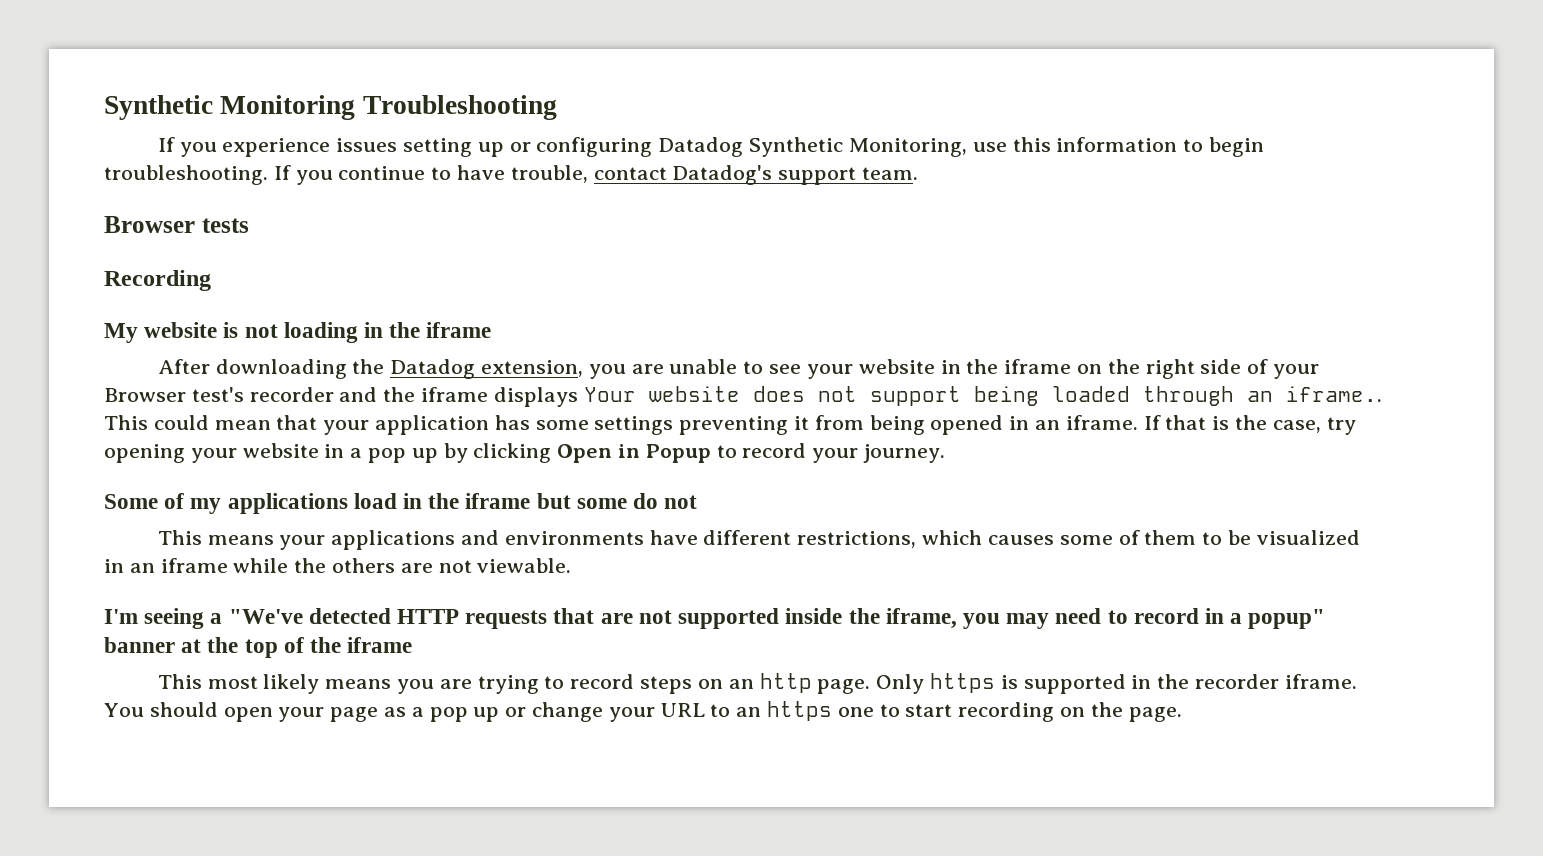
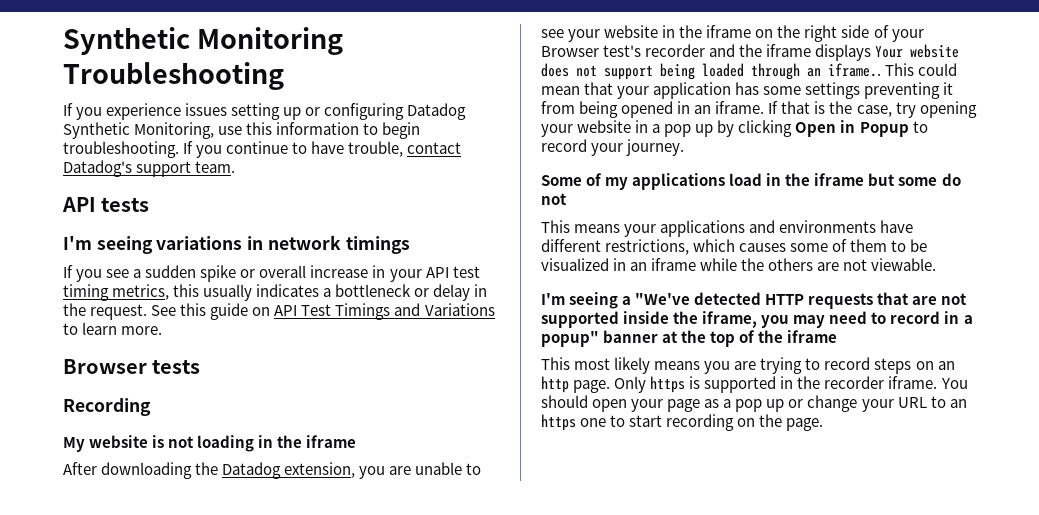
+ API tests
+ I'm seeing variations in network timings
+ If you see a sudden spike or overall increase in your API test timing metrics, this usually indicates a bottleneck or delay in the request. See this guide on API Test Timings and Variations to learn more.

